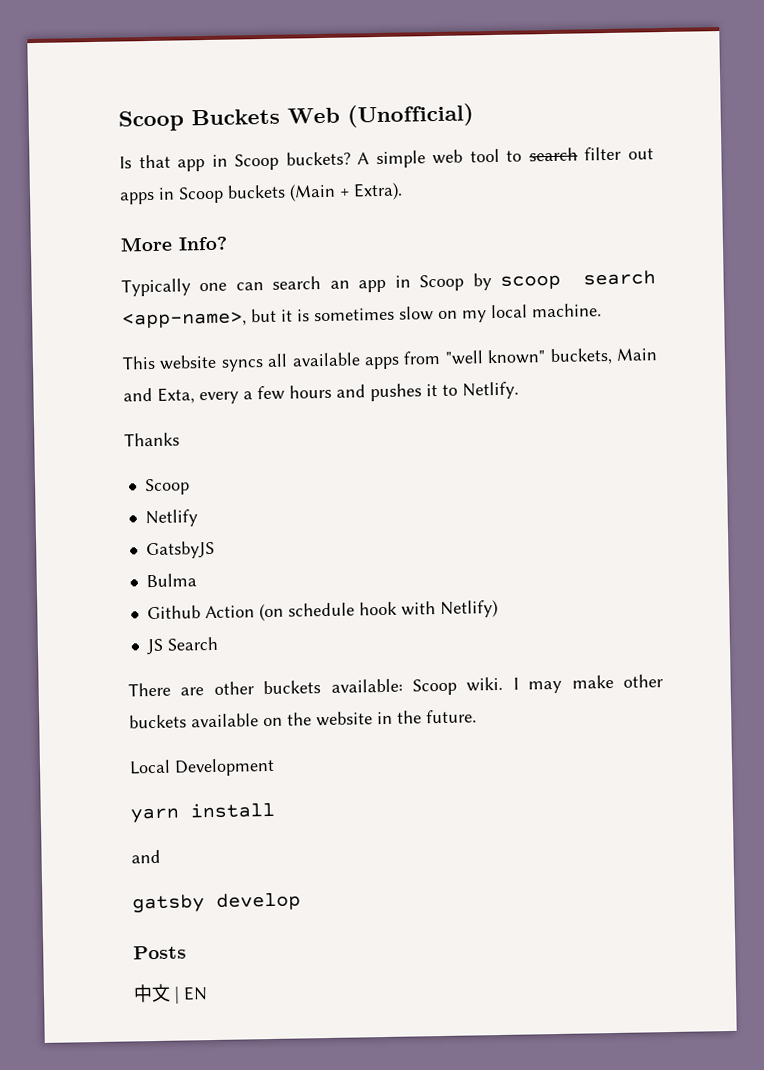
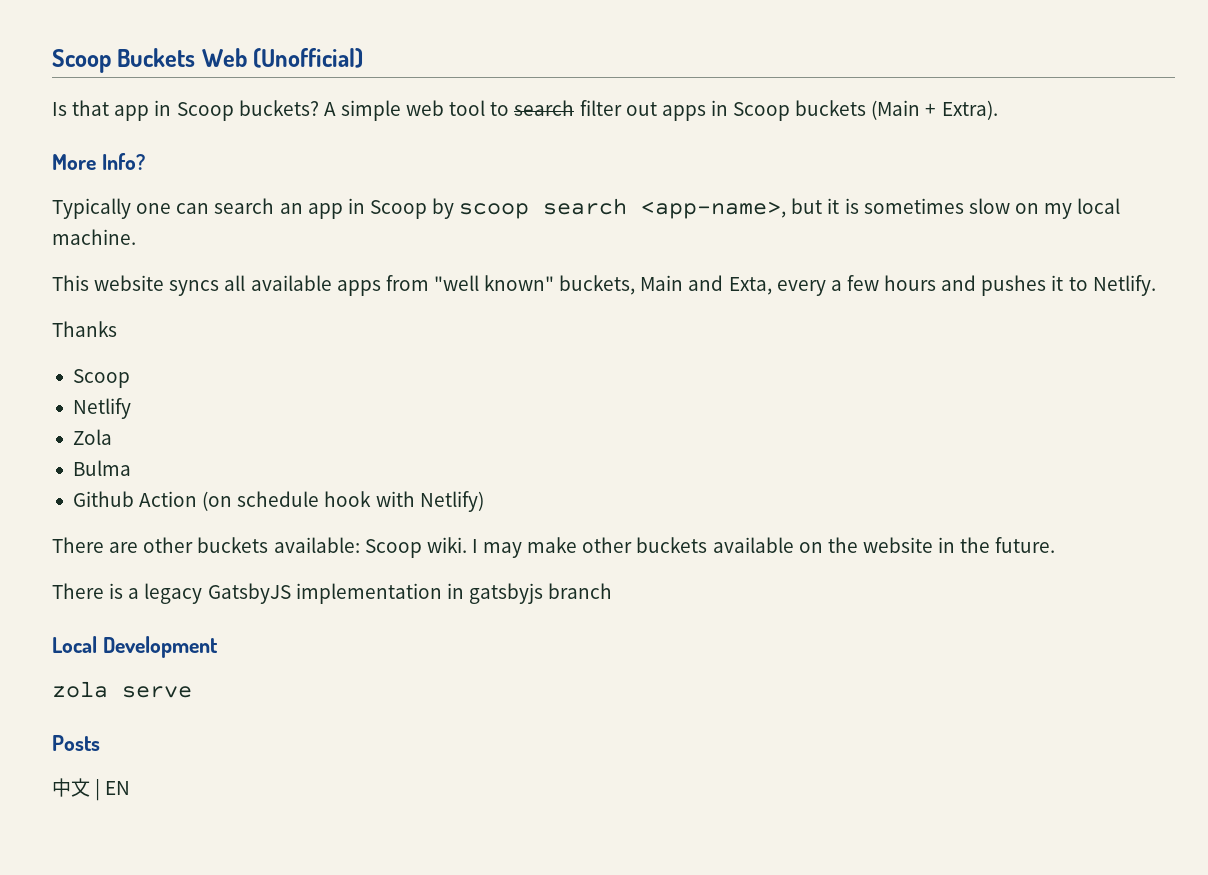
- GatsbyJS
+ Zola
- JS Search
+ There is a legacy GatsbyJS implementation in gatsbyjs branch
  Local Development
- yarn install
- and
- gatsby develop
+ zola serve

